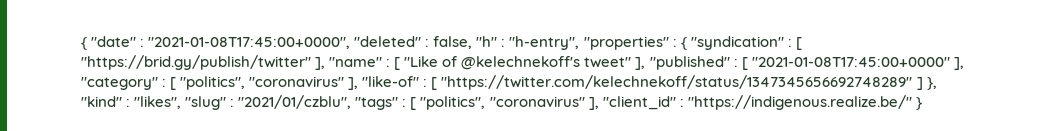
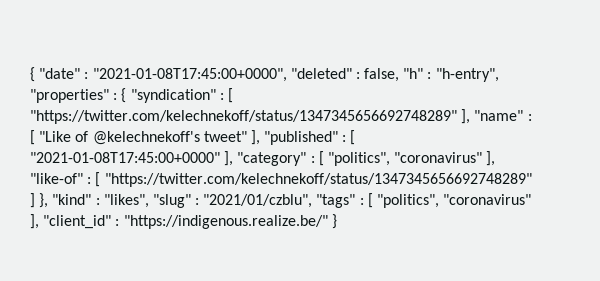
- { "date" : "2021-01-08T17:45:00+0000", "deleted" : false, "h" : "h-entry", "properties" : { "syndication" : [ "https://brid.gy/publish/twitter" ], "name" : [ "Like of @kelechnekoff's tweet" ], "published" : [ "2021-01-08T17:45:00+0000" ], "category" : [ "politics", "coronavirus" ], "like-of" : [ "https://twitter.com/kelechnekoff/status/1347345656692748289" ] }, "kind" : "likes", "slug" : "2021/01/czblu", "tags" : [ "politics", "coronavirus" ], "client_id" : "https://indigenous.realize.be/" }
+ { "date" : "2021-01-08T17:45:00+0000", "deleted" : false, "h" : "h-entry", "properties" : { "syndication" : [ "https://twitter.com/kelechnekoff/status/1347345656692748289" ], "name" : [ "Like of @kelechnekoff's tweet" ], "published" : [ "2021-01-08T17:45:00+0000" ], "category" : [ "politics", "coronavirus" ], "like-of" : [ "https://twitter.com/kelechnekoff/status/1347345656692748289" ] }, "kind" : "likes", "slug" : "2021/01/czblu", "tags" : [ "politics", "coronavirus" ], "client_id" : "https://indigenous.realize.be/" }

